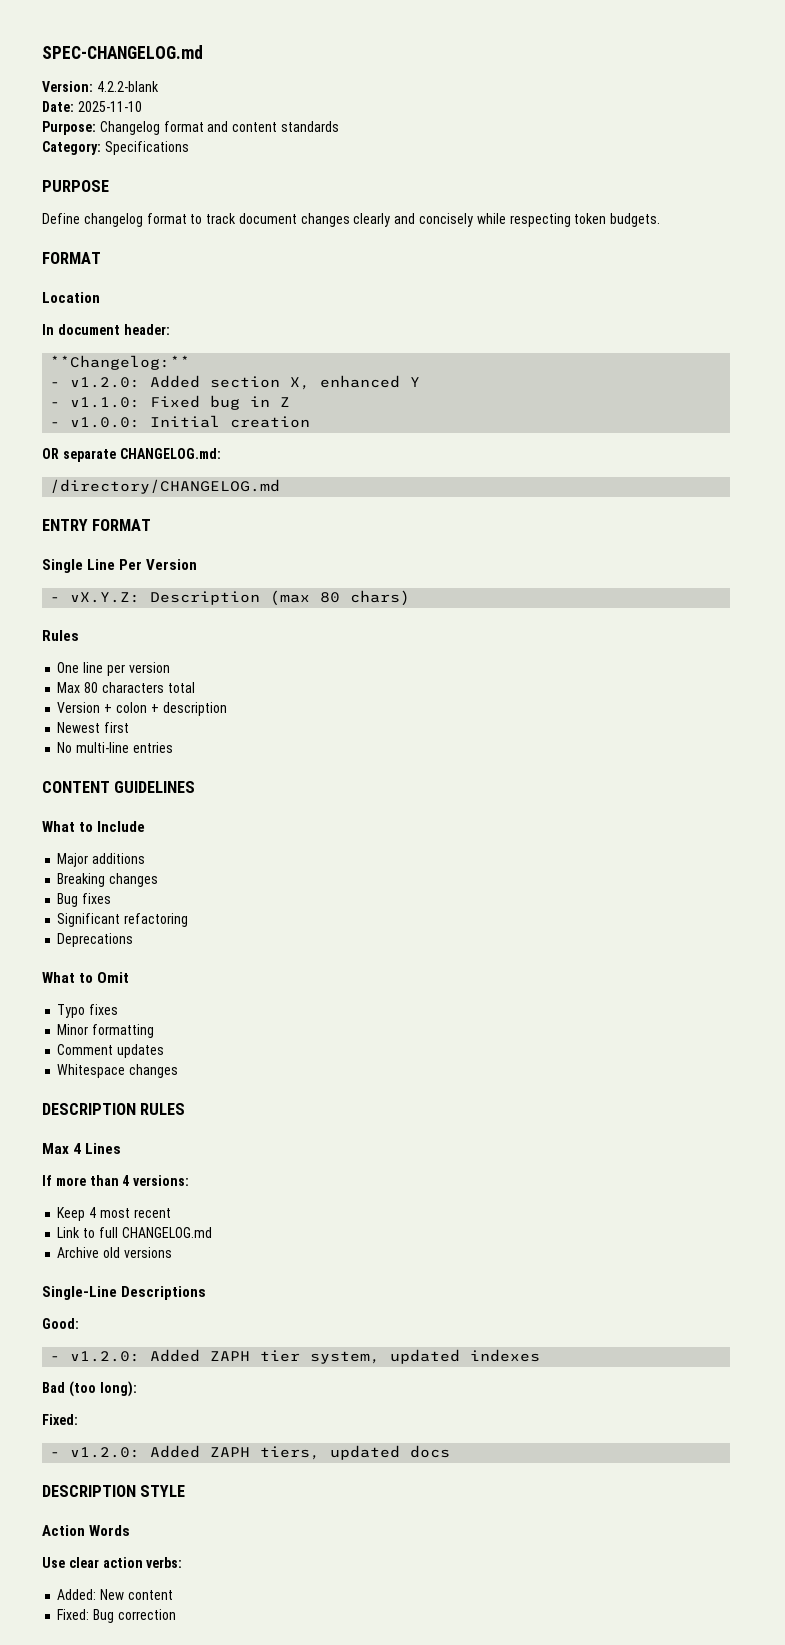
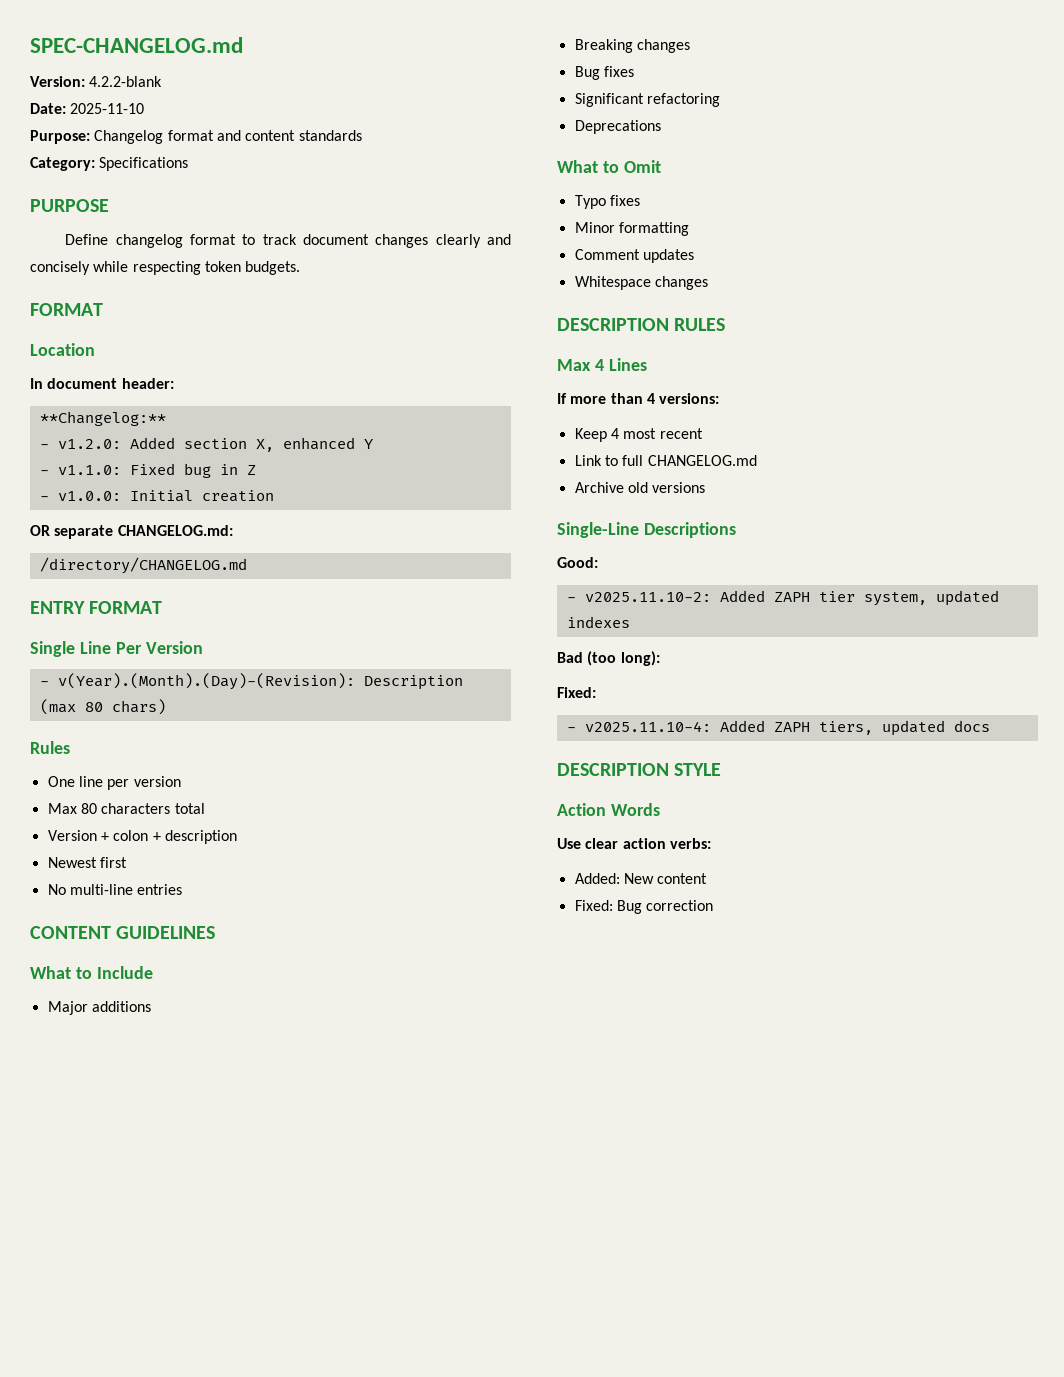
- - vX.Y.Z: Description (max 80 chars)
+ - v(Year).(Month).(Day)-(Revision): Description (max 80 chars)
- - v1.2.0: Added ZAPH tier system, updated indexes
+ - v2025.11.10-2: Added ZAPH tier system, updated indexes
- - v1.2.0: Added ZAPH tiers, updated docs
+ - v2025.11.10-4: Added ZAPH tiers, updated docs

